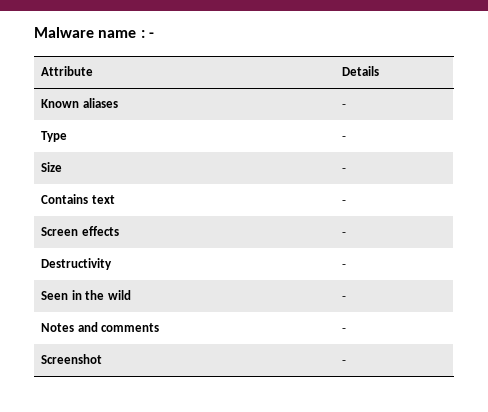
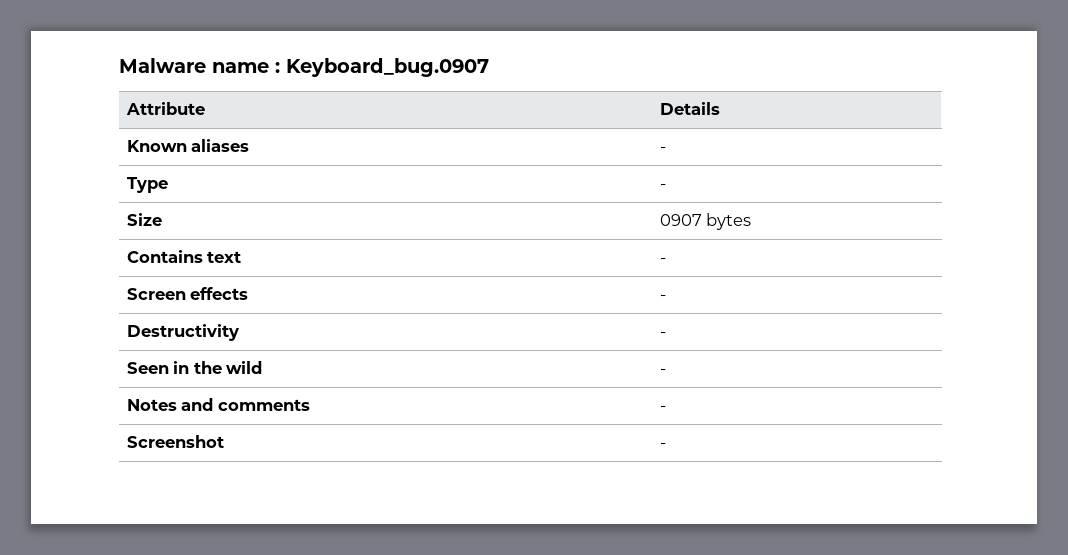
- Malware name : -
+ Malware name : Keyboard_bug.0907
- Size | -
+ Size | 0907 bytes

